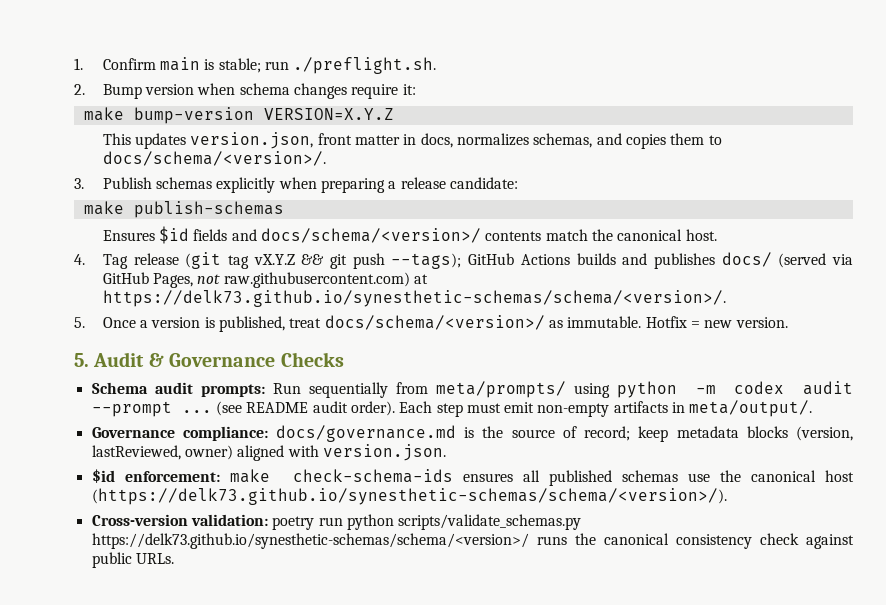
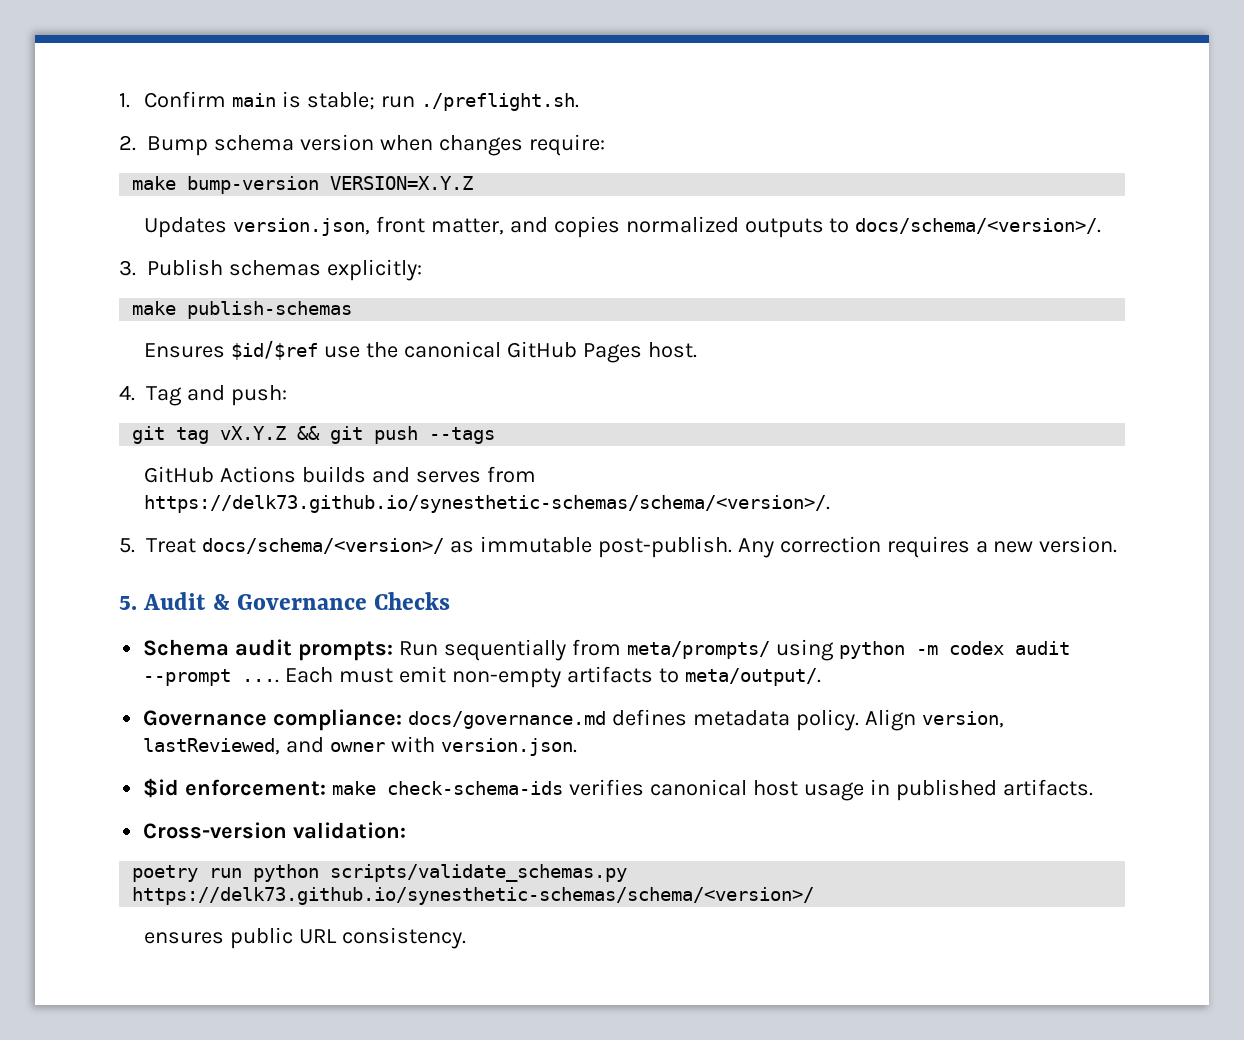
- 2. Bump version when schema changes require it:
+ 2. Bump schema version when changes require:
- This updates version.json, front matter in docs, normalizes schemas, and copies them to docs/schema/<version>/.
+ Updates version.json, front matter, and copies normalized outputs to docs/schema/<version>/.
- 3. Publish schemas explicitly when preparing a release candidate:
+ 3. Publish schemas explicitly:
  make publish-schemas
- Ensures $id fields and docs/schema/<version>/ contents match the canonical host.
+ Ensures $id/$ref use the canonical GitHub Pages host.
- 4. Tag release (git tag vX.Y.Z && git push --tags); GitHub Actions builds and publishes docs/ (served via GitHub Pages, not raw.githubusercontent.com) at https://delk73.github.io/synesthetic-schemas/schema/<version>/.
- 5. Once a version is published, treat docs/schema/<version>/ as immutable. Hotfix = new version.
+ 4. Tag and push:
+ git tag vX.Y.Z && git push --tags
+ GitHub Actions builds and serves from https://delk73.github.io/synesthetic-schemas/schema/<version>/.
+ 5. Treat docs/schema/<version>/ as immutable post-publish. Any correction requires a new version.
- Schema audit prompts: Run sequentially from meta/prompts/ using python -m codex audit --prompt ... (see README audit order). Each step must emit non-empty artifacts in meta/output/.
+ Schema audit prompts: Run sequentially from meta/prompts/ using python -m codex audit --prompt .... Each must emit non-empty artifacts to meta/output/.
- Governance compliance: docs/governance.md is the source of record; keep metadata blocks (version, lastReviewed, owner) aligned with version.json.
+ Governance compliance: docs/governance.md defines metadata policy. Align version, lastReviewed, and owner with version.json.
- $id enforcement: make check-schema-ids ensures all published schemas use the canonical host (https://delk73.github.io/synesthetic-schemas/schema/<version>/).
+ $id enforcement: make check-schema-ids verifies canonical host usage in published artifacts.
- Cross-version validation: poetry run python scripts/validate_schemas.py https://delk73.github.io/synesthetic-schemas/schema/<version>/ runs the canonical consistency check against public URLs.
+ Cross-version validation:
+ poetry run python scripts/validate_schemas.py https://delk73.github.io/synesthetic-schemas/schema/<version>/
+ ensures public URL consistency.

